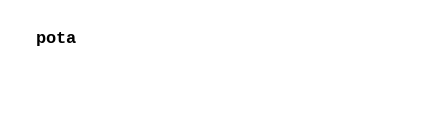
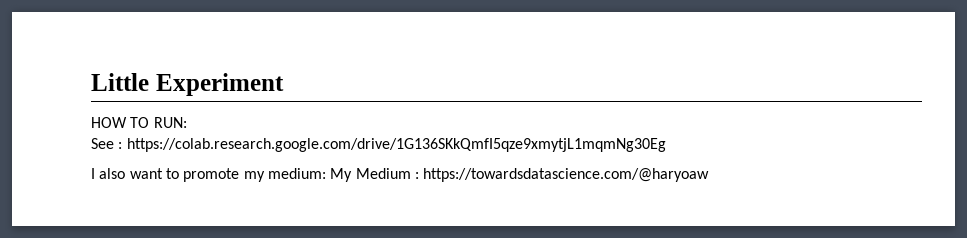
- pota
+ Little Experiment
+ HOW TO RUN:
+ See : https://colab.research.google.com/drive/1G136SKkQmfI5qze9xmytjL1mqmNg30Eg
+ I also want to promote my medium: My Medium : https://towardsdatascience.com/@haryoaw

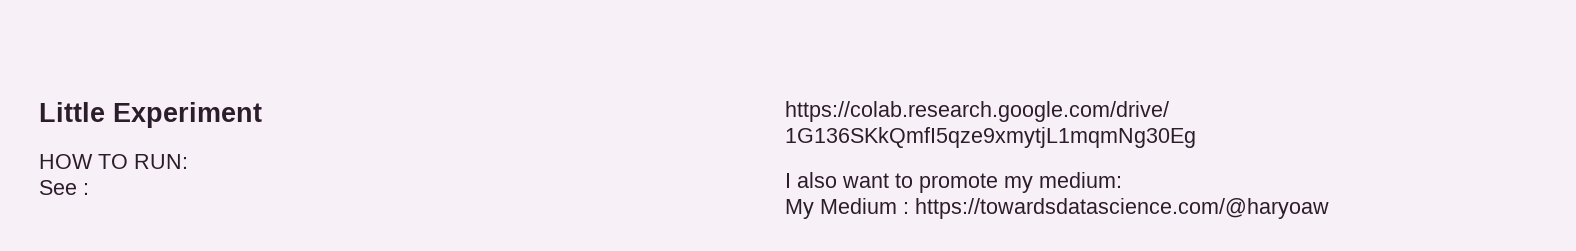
- I also want to promote my medium: My Medium : https://towardsdatascience.com/@haryoaw
+ I also want to promote my medium:
+ My Medium : https://towardsdatascience.com/@haryoaw

